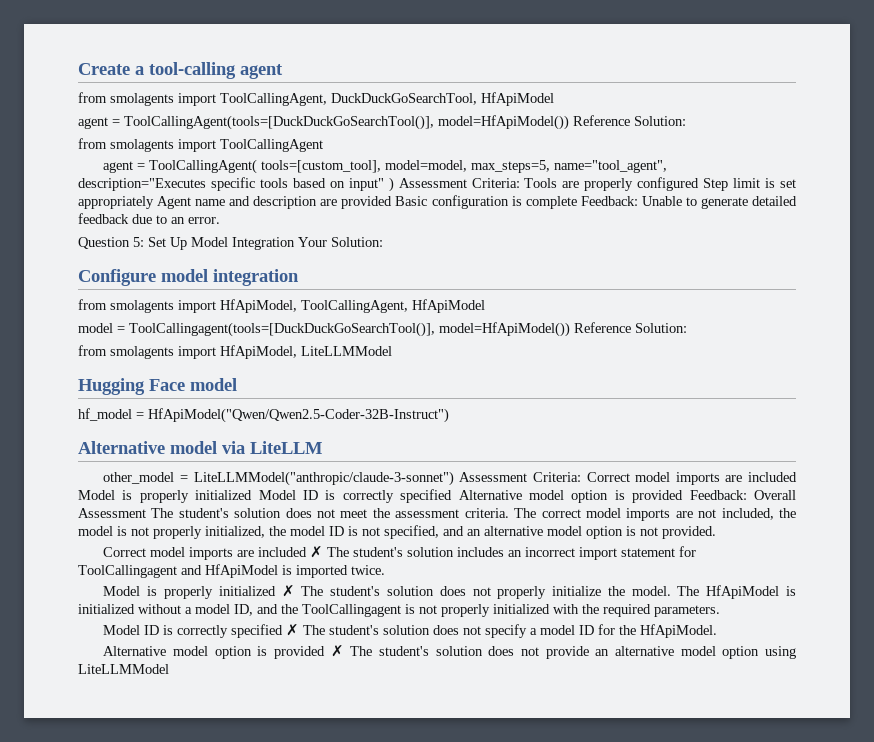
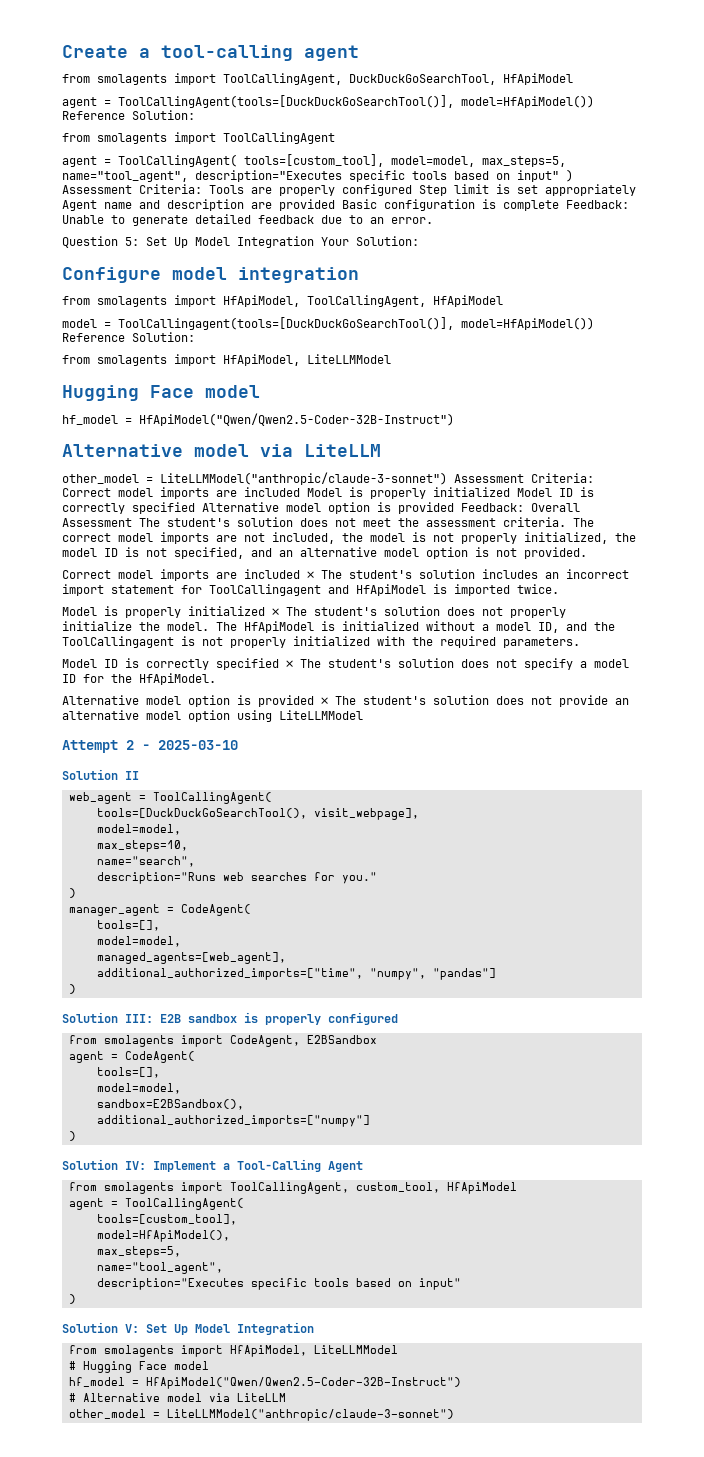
+ Attempt 2 - 2025-03-10
+ Solution II
+ web_agent = ToolCallingAgent(
+ tools=[DuckDuckGoSearchTool(), visit_webpage],
+ model=model,
+ max_steps=10,
+ name="search",
+ description="Runs web searches for you."
+ )
+ manager_agent = CodeAgent(
+ tools=[],
+ model=model,
+ managed_agents=[web_agent],
+ additional_authorized_imports=["time", "numpy", "pandas"]
+ )
+ Solution III: E2B sandbox is properly configured
+ from smolagents import CodeAgent, E2BSandbox
+ agent = CodeAgent(
+ tools=[],
+ model=model,
+ sandbox=E2BSandbox(),
+ additional_authorized_imports=["numpy"]
+ )
+ Solution IV: Implement a Tool-Calling Agent
+ from smolagents import ToolCallingAgent, custom_tool, HfApiModel
+ agent = ToolCallingAgent(
+ tools=[custom_tool],
+ model=HfApiModel(),
+ max_steps=5,
+ name="tool_agent",
+ description="Executes specific tools based on input"
+ )
+ Solution V: Set Up Model Integration
+ from smolagents import HfApiModel, LiteLLMModel
+ # Hugging Face model
+ hf_model = HfApiModel("Qwen/Qwen2.5-Coder-32B-Instruct")
+ # Alternative model via LiteLLM
+ other_model = LiteLLMModel("anthropic/claude-3-sonnet")

